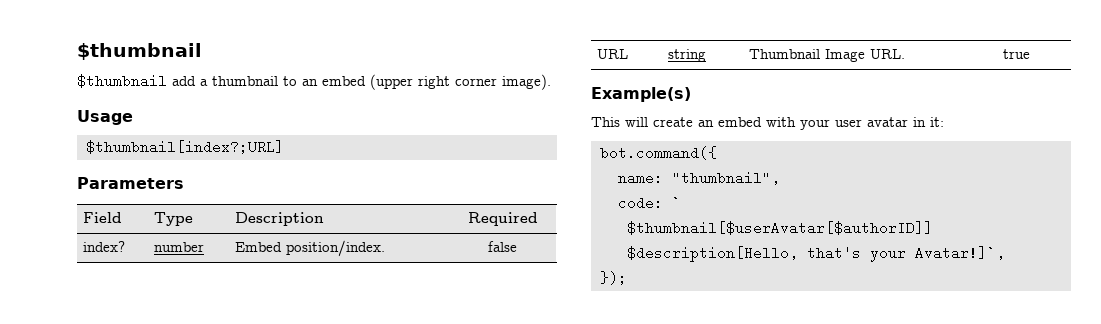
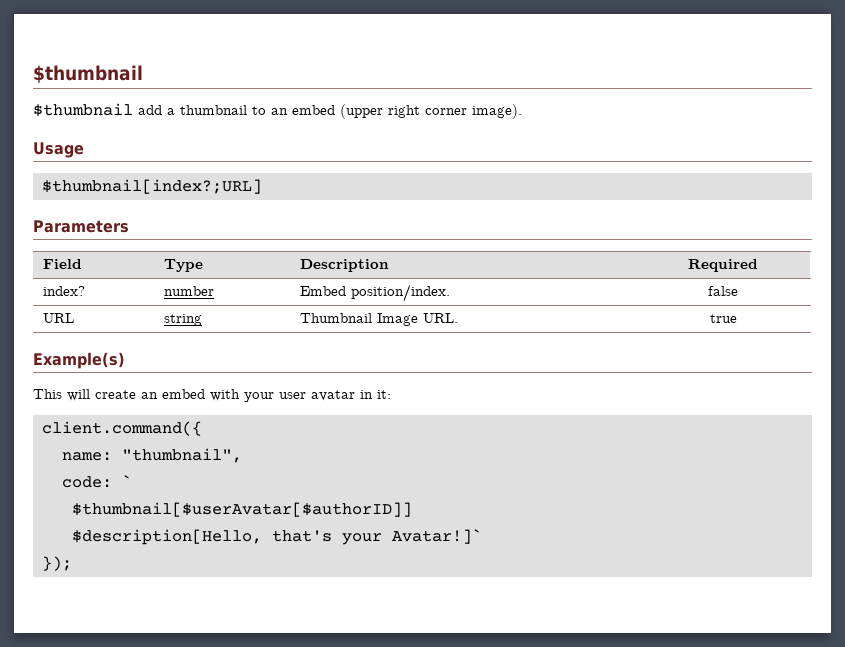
- bot.command({
+ client.command({
- $description[Hello, that's your Avatar!]`,
+ $description[Hello, that's your Avatar!]`

